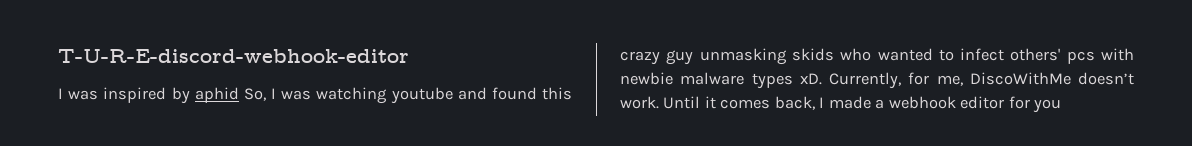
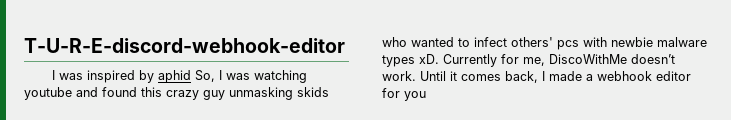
- Currently, for me, DiscoWithMe doesn’t work.
+ Currently for me, DiscoWithMe doesn’t work.

